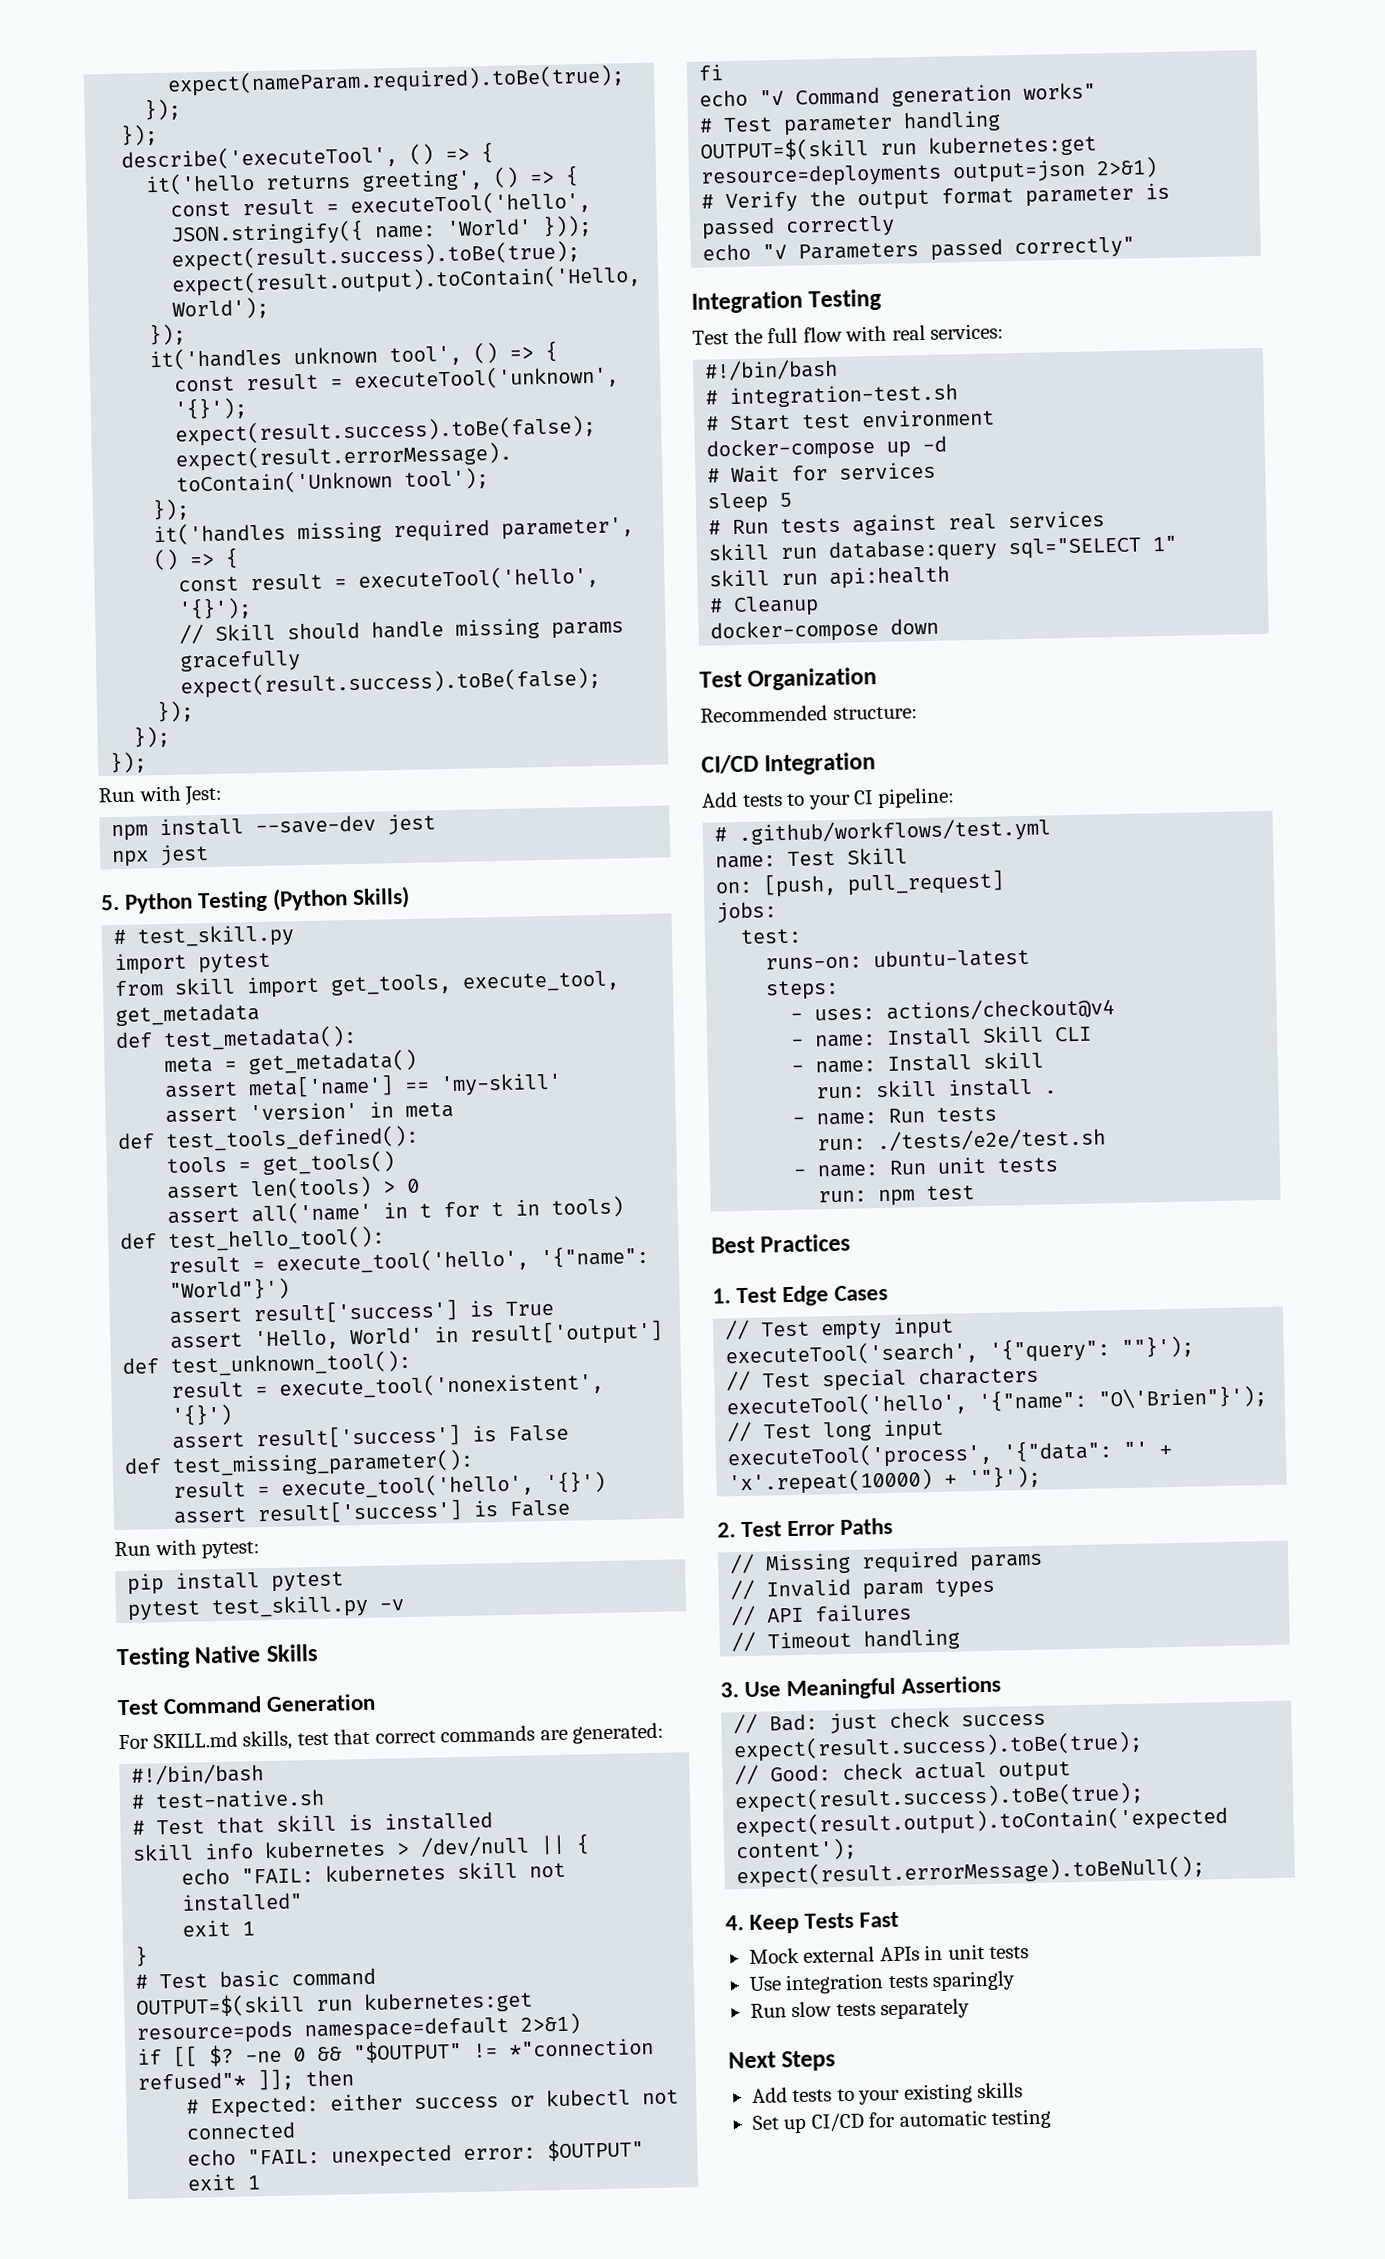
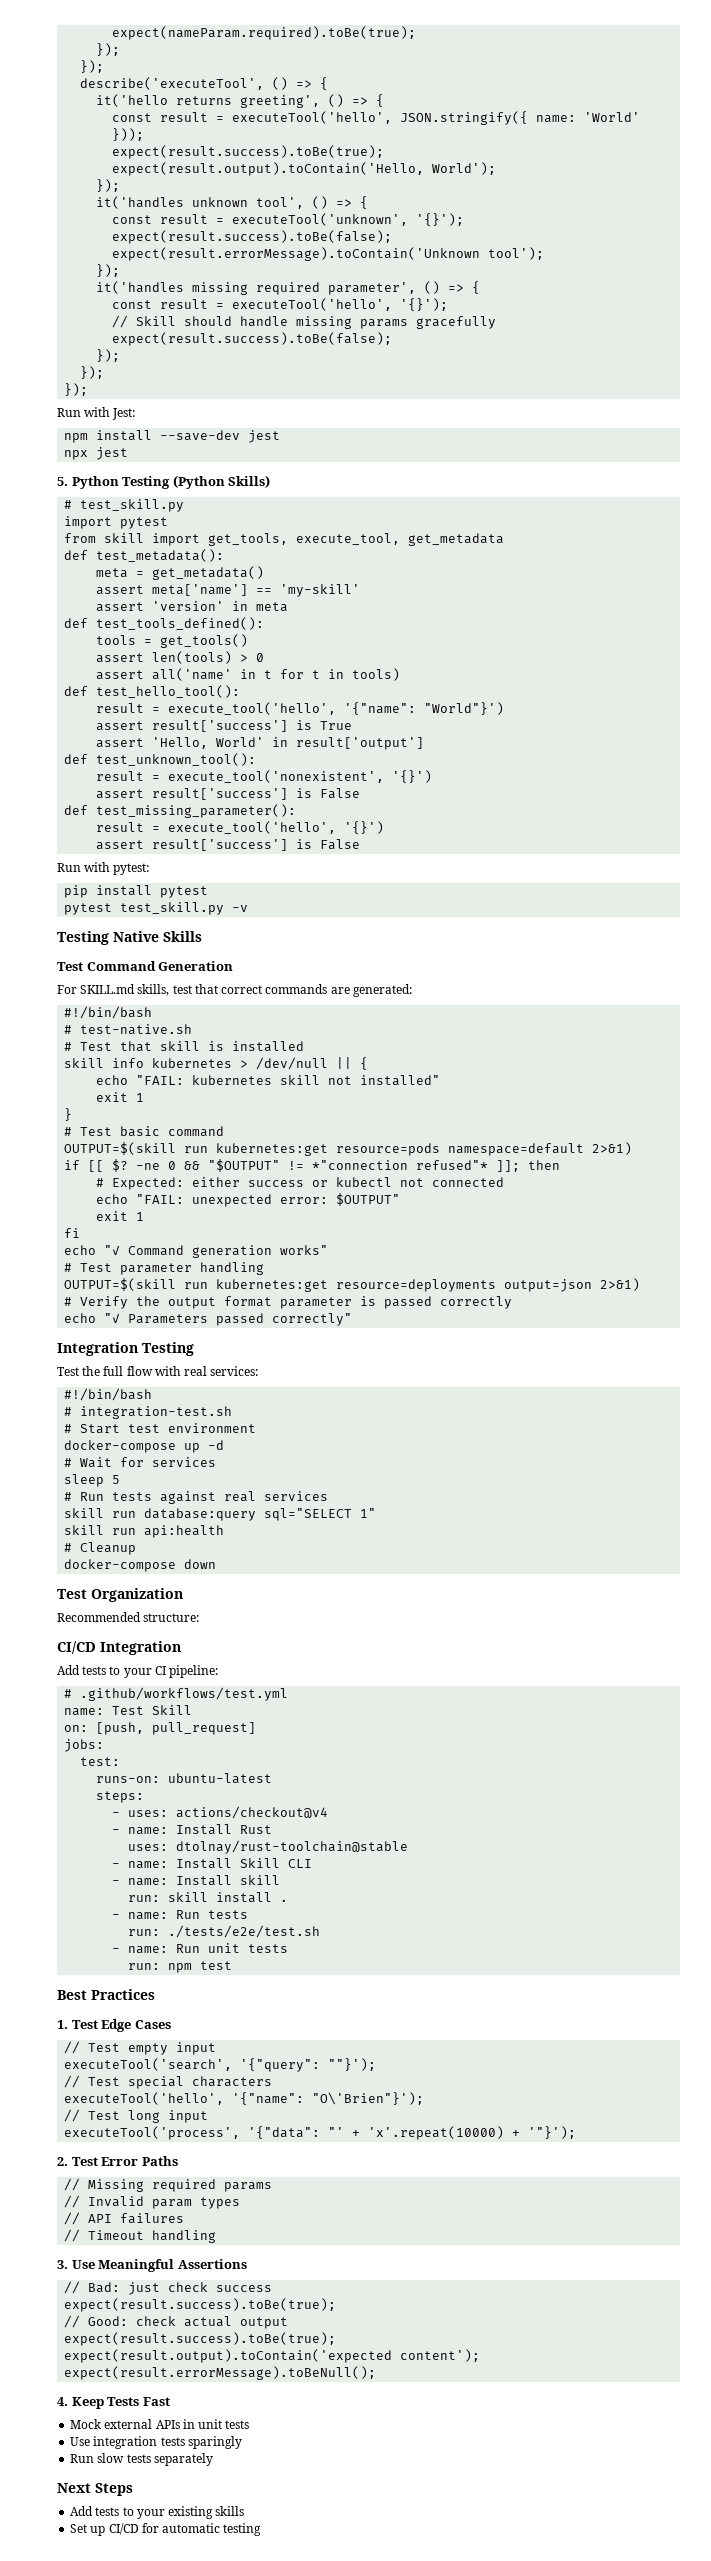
+ - name: Install Rust
+ uses: dtolnay/rust-toolchain@stable

